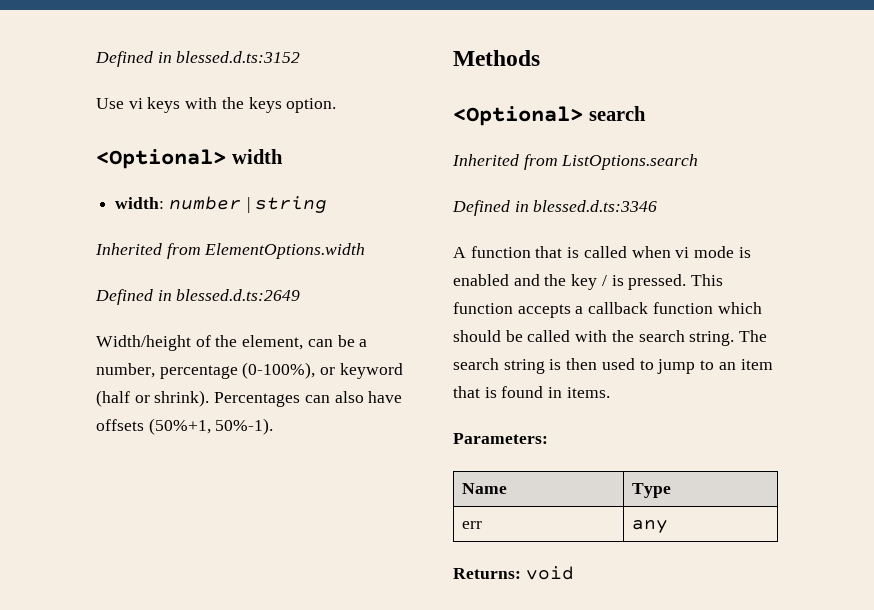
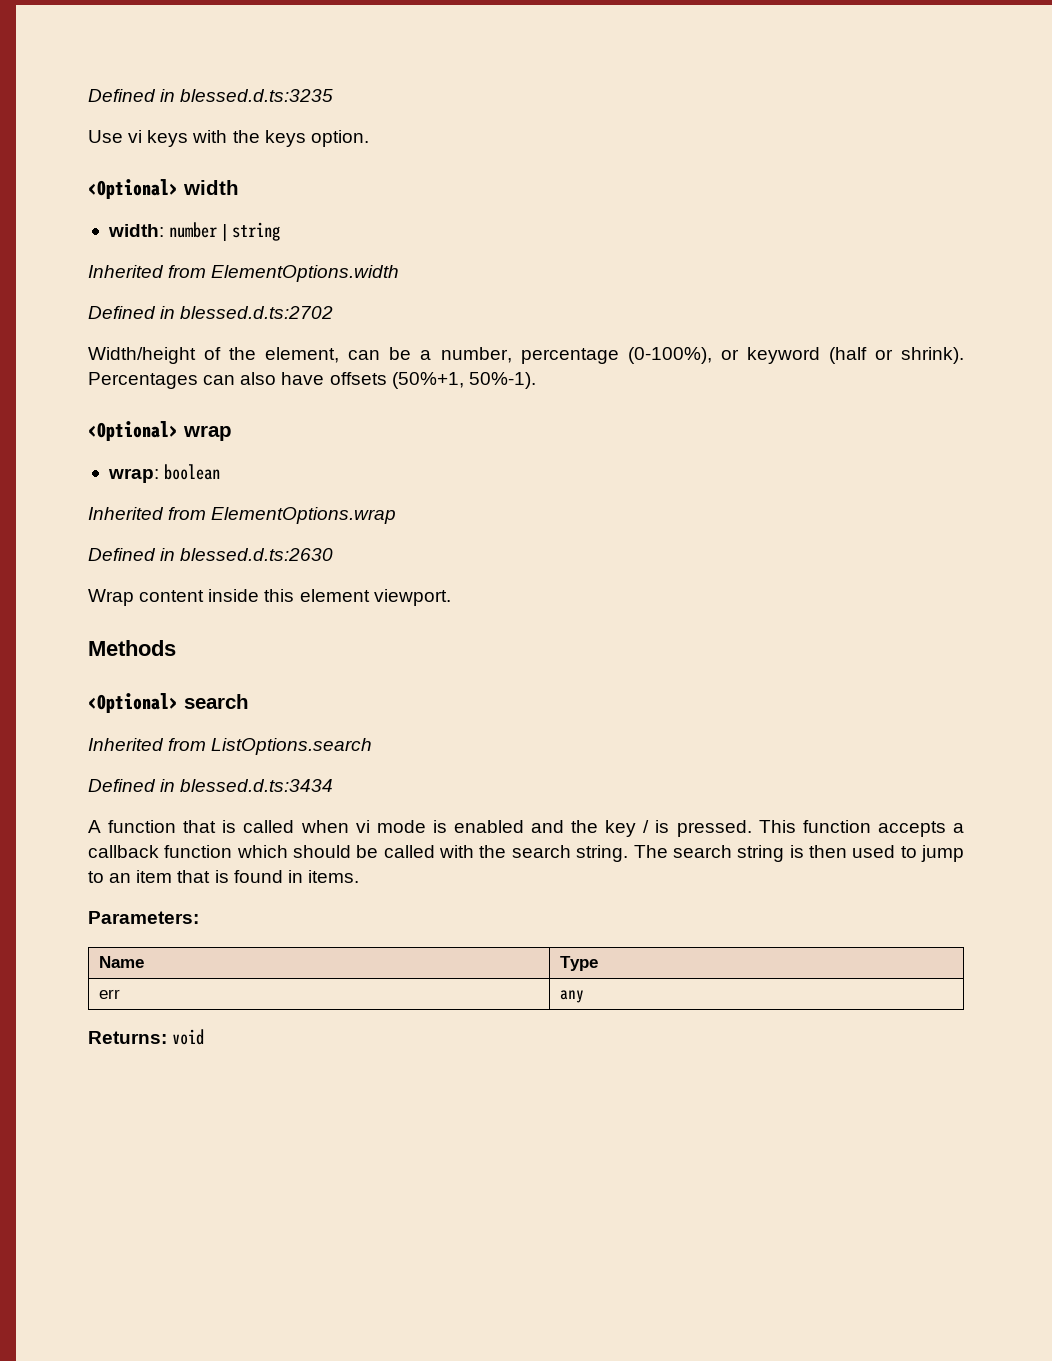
- Defined in blessed.d.ts:3152
+ Defined in blessed.d.ts:3235
- Defined in blessed.d.ts:2649
+ Defined in blessed.d.ts:2702
+ <Optional> wrap
+ wrap: boolean
+ Inherited from ElementOptions.wrap
+ Defined in blessed.d.ts:2630
+ Wrap content inside this element viewport.
- Defined in blessed.d.ts:3346
+ Defined in blessed.d.ts:3434

